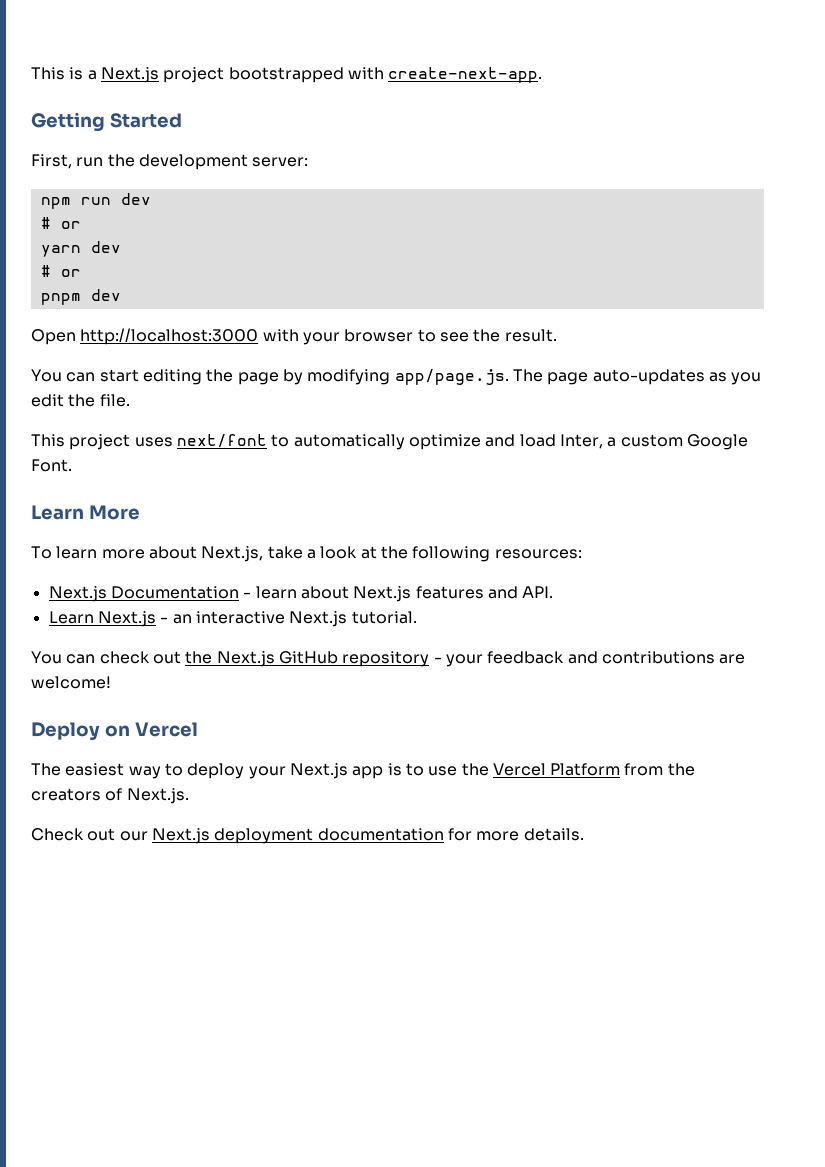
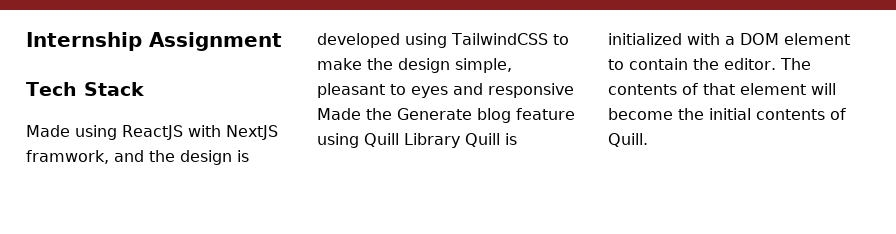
- This is a Next.js project bootstrapped with create-next-app.
- Getting Started
- First, run the development server:
- npm run dev
- # or
- yarn dev
- # or
- pnpm dev
- Open http://localhost:3000 with your browser to see the result.
- You can start editing the page by modifying app/page.js. The page auto-updates as you edit the file.
- This project uses next/font to automatically optimize and load Inter, a custom Google Font.
- Learn More
- To learn more about Next.js, take a look at the following resources:
- Next.js Documentation - learn about Next.js features and API.
- Learn Next.js - an interactive Next.js tutorial.
- You can check out the Next.js GitHub repository - your feedback and contributions are welcome!
- Deploy on Vercel
- The easiest way to deploy your Next.js app is to use the Vercel Platform from the creators of Next.js.
- Check out our Next.js deployment documentation for more details.
+ Internship Assignment
+ Tech Stack
+ Made using ReactJS with NextJS framwork, and the design is developed using TailwindCSS to make the design simple, pleasant to eyes and responsive Made the Generate blog feature using Quill Library Quill is initialized with a DOM element to contain the editor. The contents of that element will become the initial contents of Quill.

